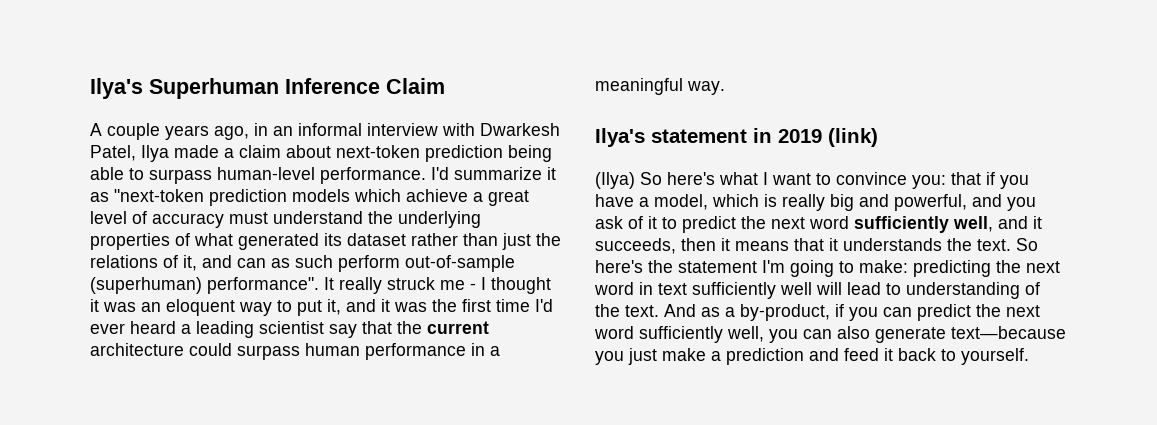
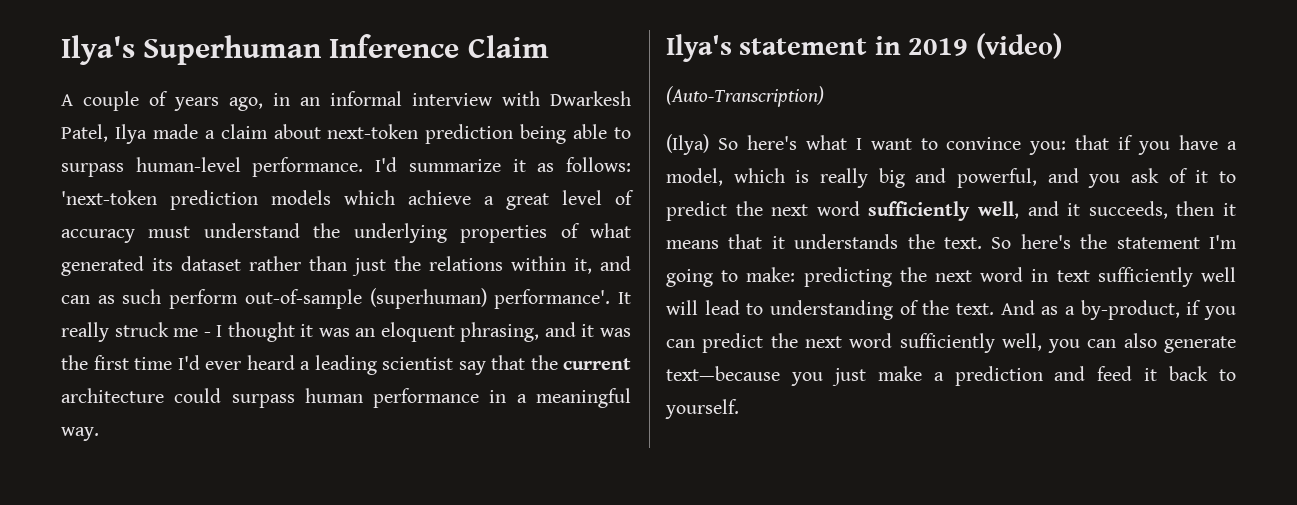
- A couple years ago, in an informal interview with Dwarkesh Patel, Ilya made a claim about next-token prediction being able to surpass human-level performance.
+ A couple of years ago, in an informal interview with Dwarkesh Patel, Ilya made a claim about next-token prediction being able to surpass human-level performance.
- I'd summarize it as "next-token prediction models which achieve a great level of accuracy must understand the underlying properties of what generated its dataset rather than just the relations of it, and can as such perform out-of-sample (superhuman) performance".
+ I'd summarize it as follows: 'next-token prediction models which achieve a great level of accuracy must understand the underlying properties of what generated its dataset rather than just the relations within it, and can as such perform out-of-sample (superhuman) performance'.
- It really struck me - I thought it was an eloquent way to put it, and it was the first time I'd ever heard a leading scientist say that the current architecture could surpass human performance in a meaningful way.
+ It really struck me - I thought it was an eloquent phrasing, and it was the first time I'd ever heard a leading scientist say that the current architecture could surpass human performance in a meaningful way.
- Ilya's statement in 2019 (link)
+ Ilya's statement in 2019 (video)
+ (Auto-Transcription)

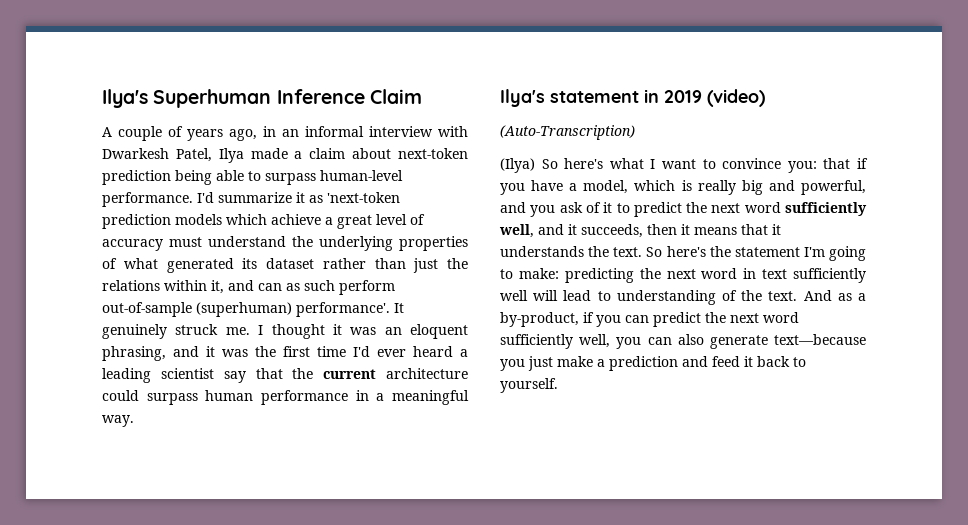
- I'd summarize it as follows: 'next-token prediction models which achieve a great level of accuracy must understand the underlying properties of what generated its dataset rather than just the relations within it, and can as such perform out-of-sample (superhuman) performance'.
+ I'd summarize it as 'next-token prediction models which achieve a great level of accuracy must understand the underlying properties of what generated its dataset rather than just the relations within it, and can as such perform out-of-sample (superhuman) performance'.
- It really struck me - I thought it was an eloquent phrasing, and it was the first time I'd ever heard a leading scientist say that the current architecture could surpass human performance in a meaningful way.
+ It genuinely struck me. I thought it was an eloquent phrasing, and it was the first time I'd ever heard a leading scientist say that the current architecture could surpass human performance in a meaningful way.

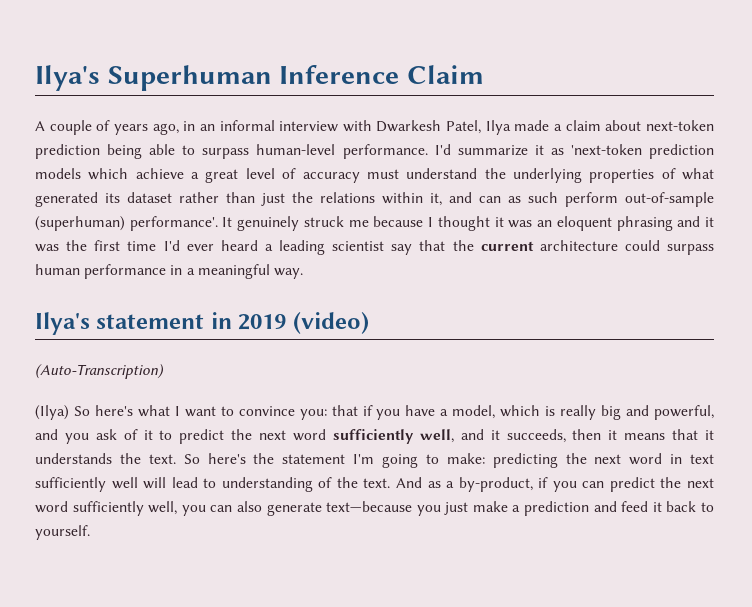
- It genuinely struck me. I thought it was an eloquent phrasing, and it was the first time I'd ever heard a leading scientist say that the current architecture could surpass human performance in a meaningful way.
+ It genuinely struck me because I thought it was an eloquent phrasing and it was the first time I'd ever heard a leading scientist say that the current architecture could surpass human performance in a meaningful way.

